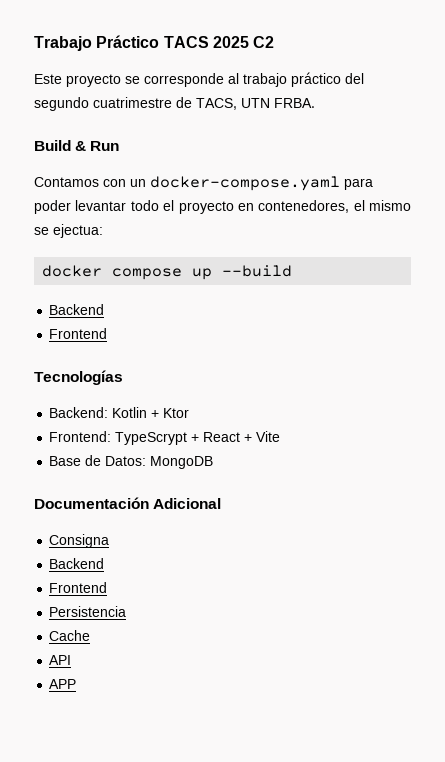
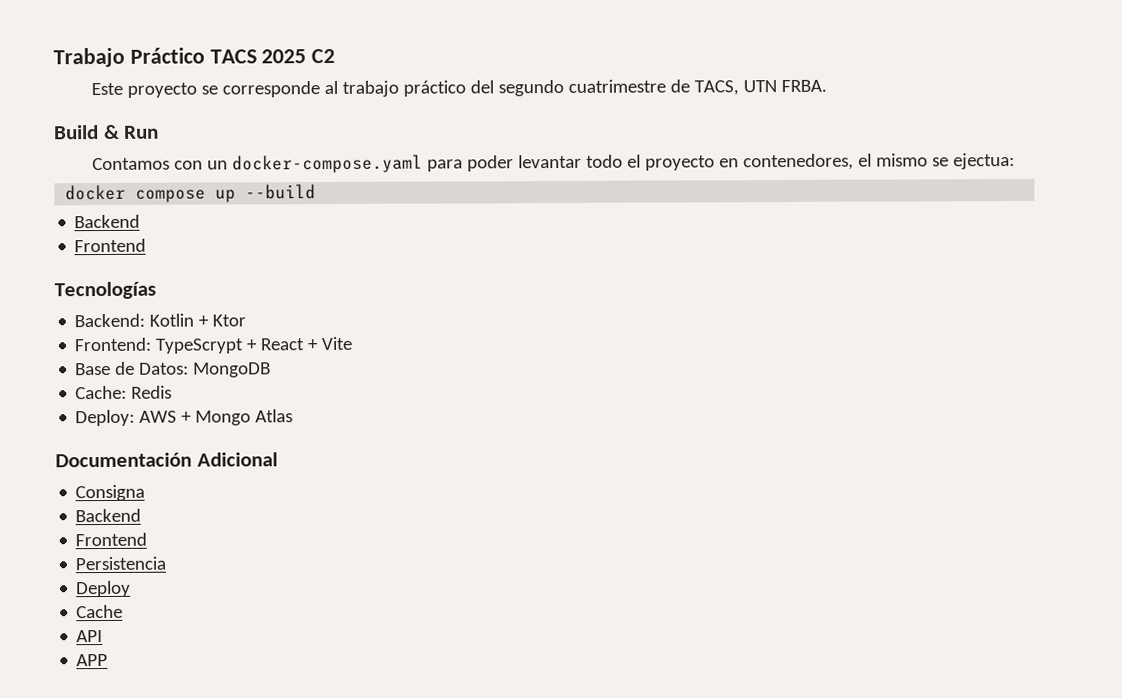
+ Cache: Redis
+ Deploy: AWS + Mongo Atlas
+ Deploy

